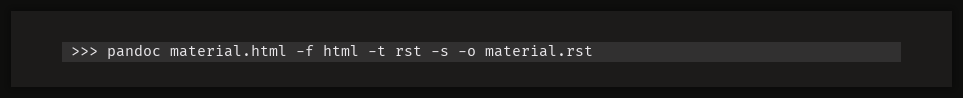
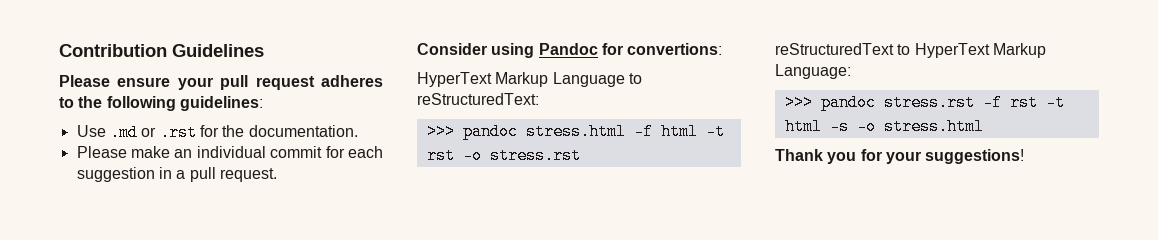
- >>> pandoc material.html -f html -t rst -s -o material.rst
+ Contribution Guidelines
+ Please ensure your pull request adheres to the following guidelines:
+ Use .md or .rst for the documentation.
+ Please make an individual commit for each suggestion in a pull request.
+ Consider using Pandoc for convertions:
+ HyperText Markup Language to reStructuredText:
+ >>> pandoc stress.html -f html -t rst -o stress.rst
+ reStructuredText to HyperText Markup Language:
+ >>> pandoc stress.rst -f rst -t html -s -o stress.html
+ Thank you for your suggestions!

